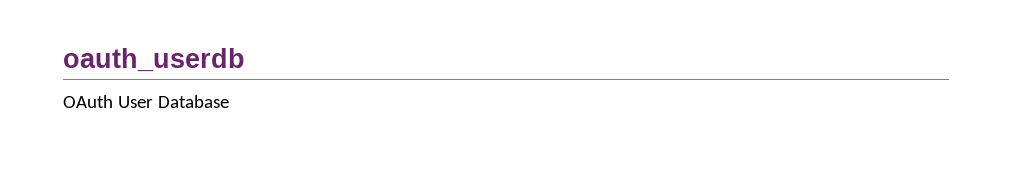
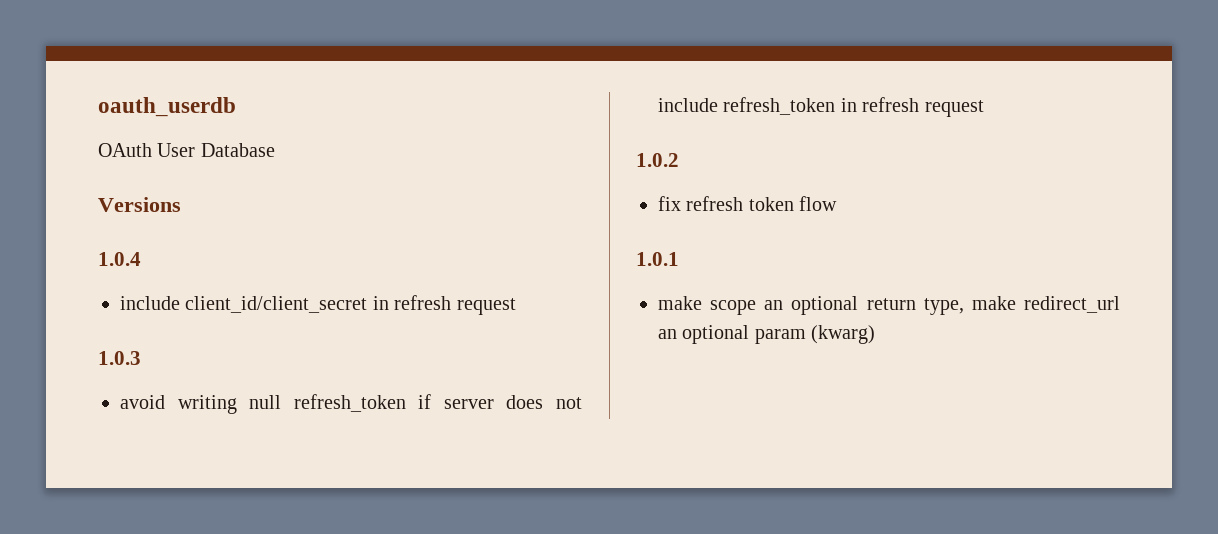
+ Versions
+ 1.0.4
+ include client_id/client_secret in refresh request
+ 1.0.3
+ avoid writing null refresh_token if server does not include refresh_token in refresh request
+ 1.0.2
+ fix refresh token flow
+ 1.0.1
+ make scope an optional return type, make redirect_url an optional param (kwarg)

